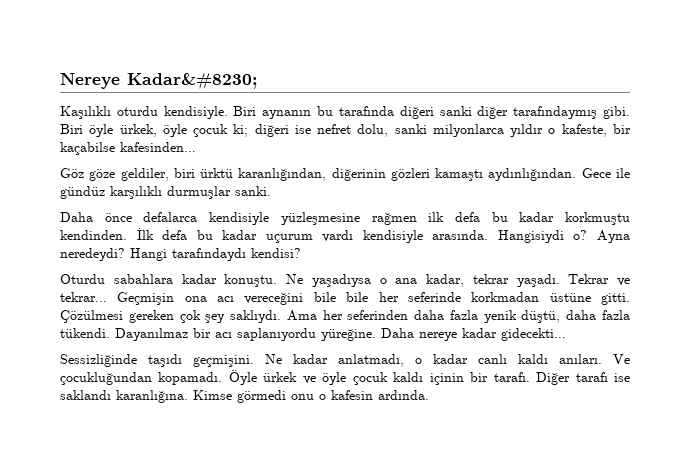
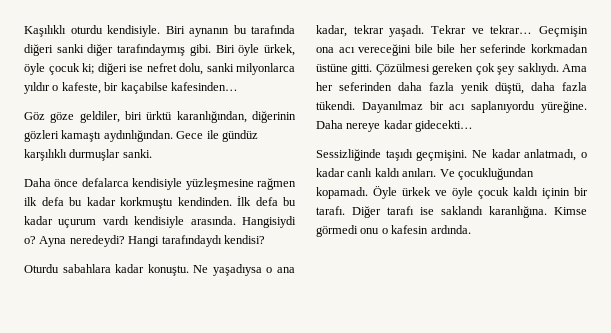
- Nereye Kadar&#8230;

